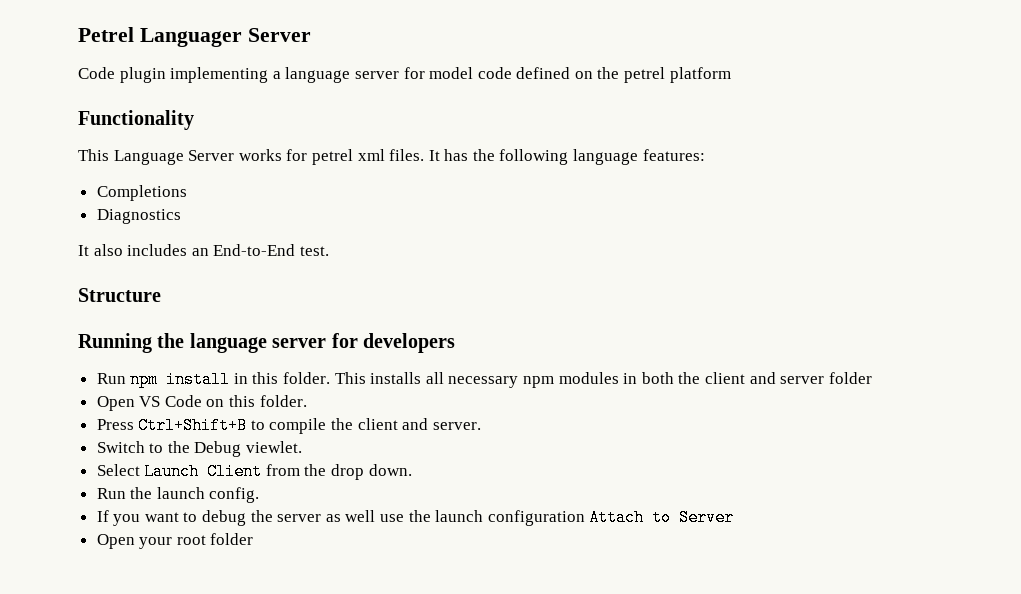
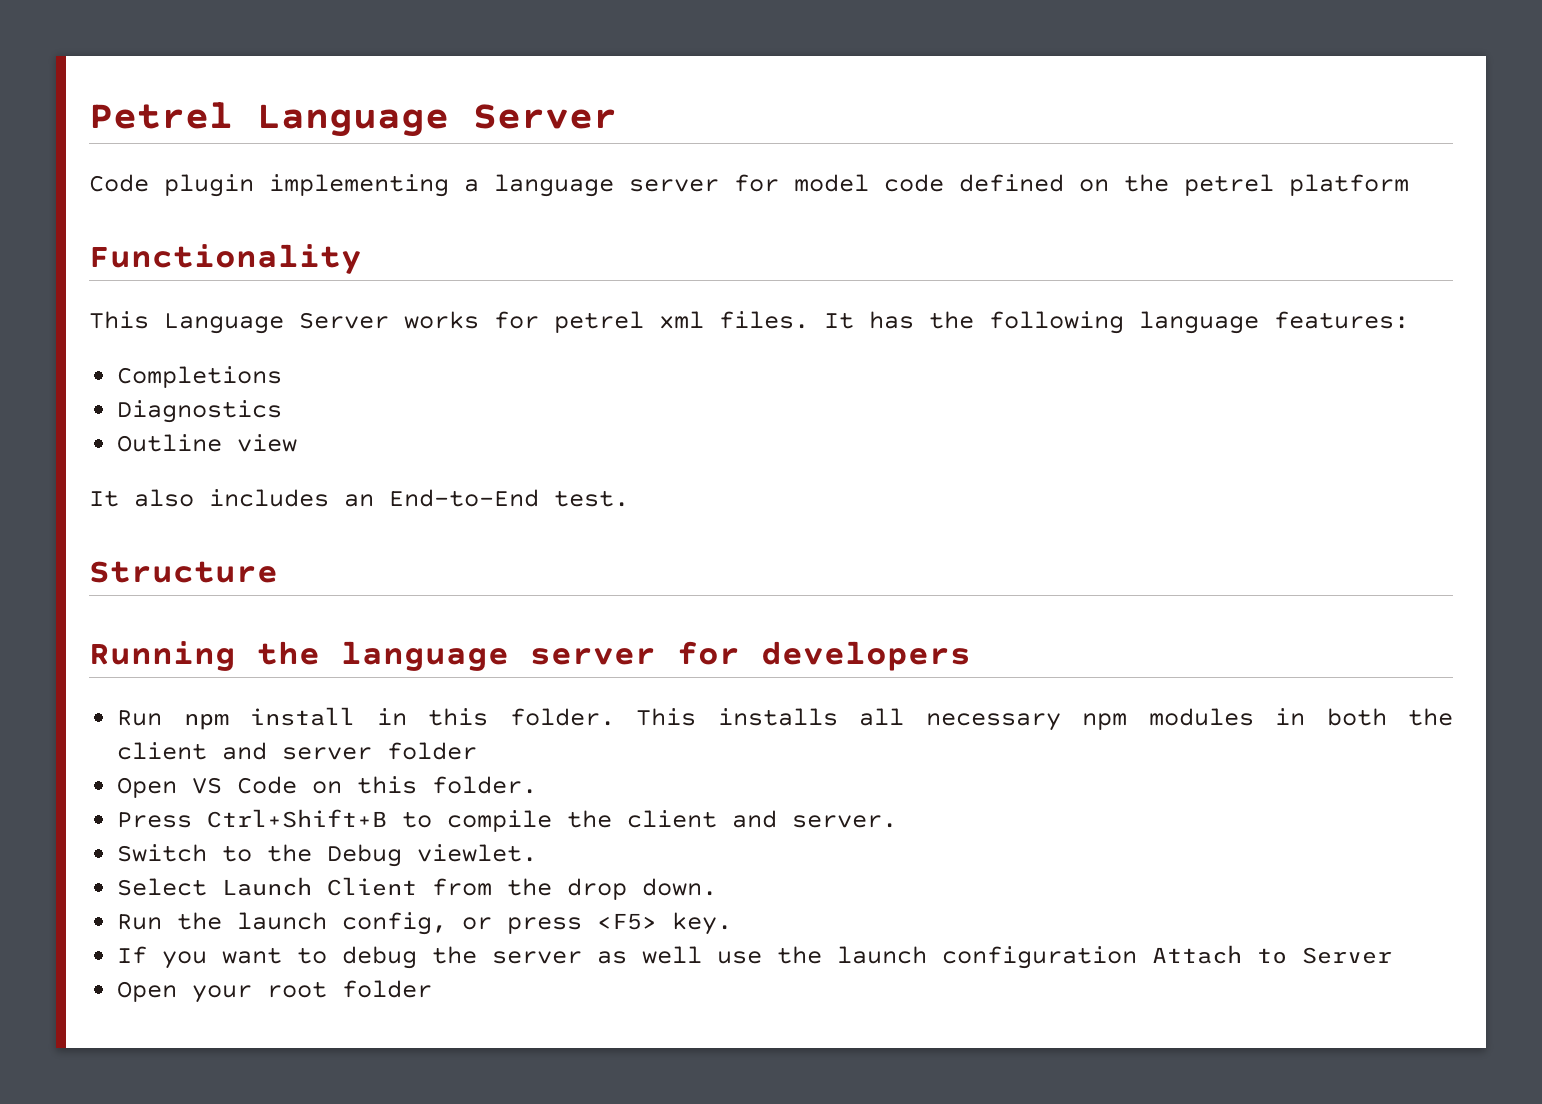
- Petrel Languager Server
+ Petrel Language Server
+ Outline view
- Run the launch config.
+ Run the launch config, or press <F5> key.

